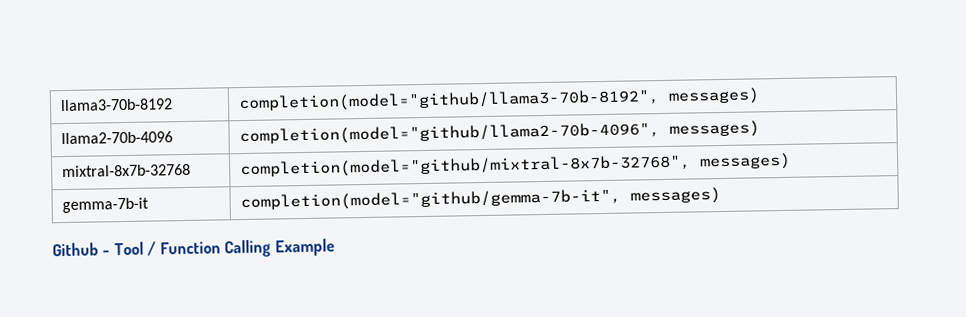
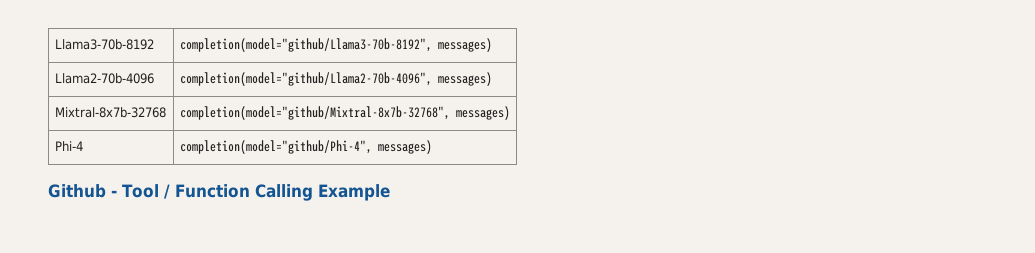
- llama3-70b-8192 | completion(model="github/llama3-70b-8192", messages)
- llama2-70b-4096 | completion(model="github/llama2-70b-4096", messages)
- mixtral-8x7b-32768 | completion(model="github/mixtral-8x7b-32768", messages)
- gemma-7b-it | completion(model="github/gemma-7b-it", messages)
+ Llama3-70b-8192 | completion(model="github/Llama3-70b-8192", messages)
+ Llama2-70b-4096 | completion(model="github/Llama2-70b-4096", messages)
+ Mixtral-8x7b-32768 | completion(model="github/Mixtral-8x7b-32768", messages)
+ Phi-4 | completion(model="github/Phi-4", messages)

